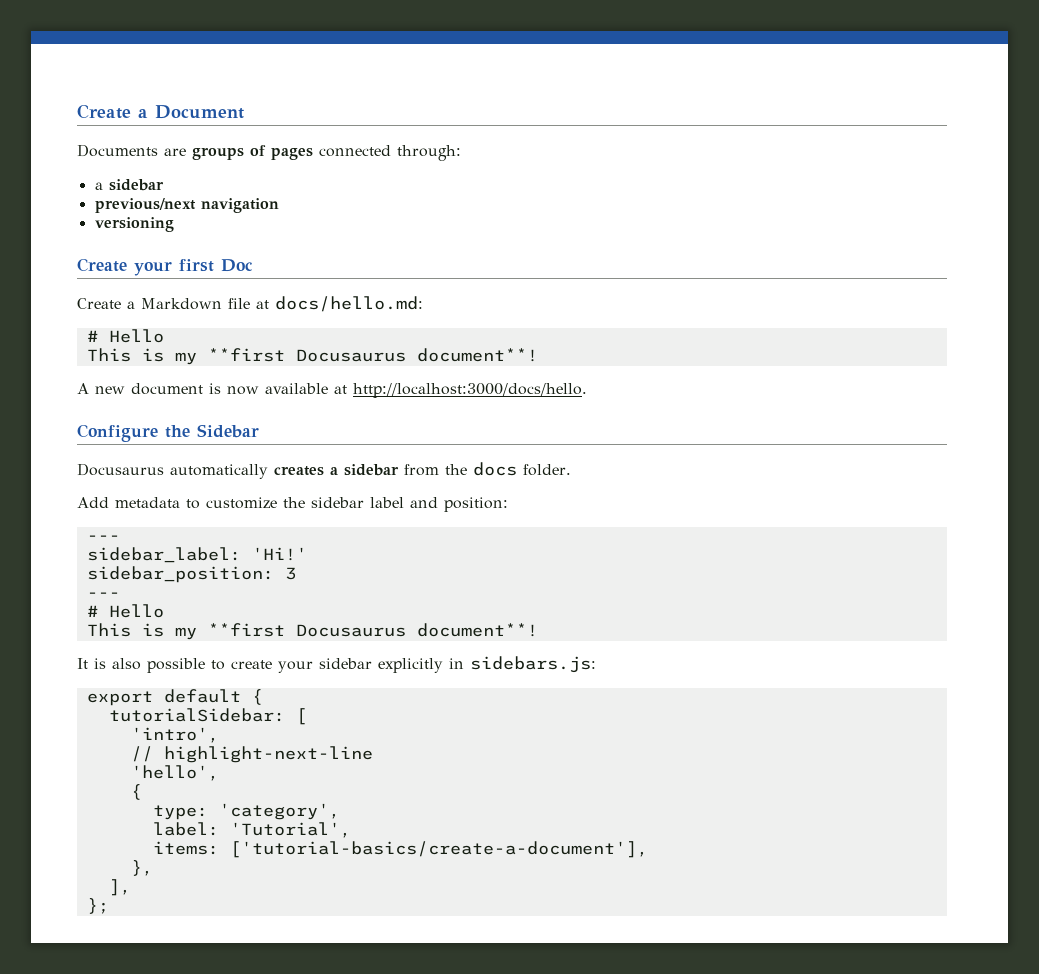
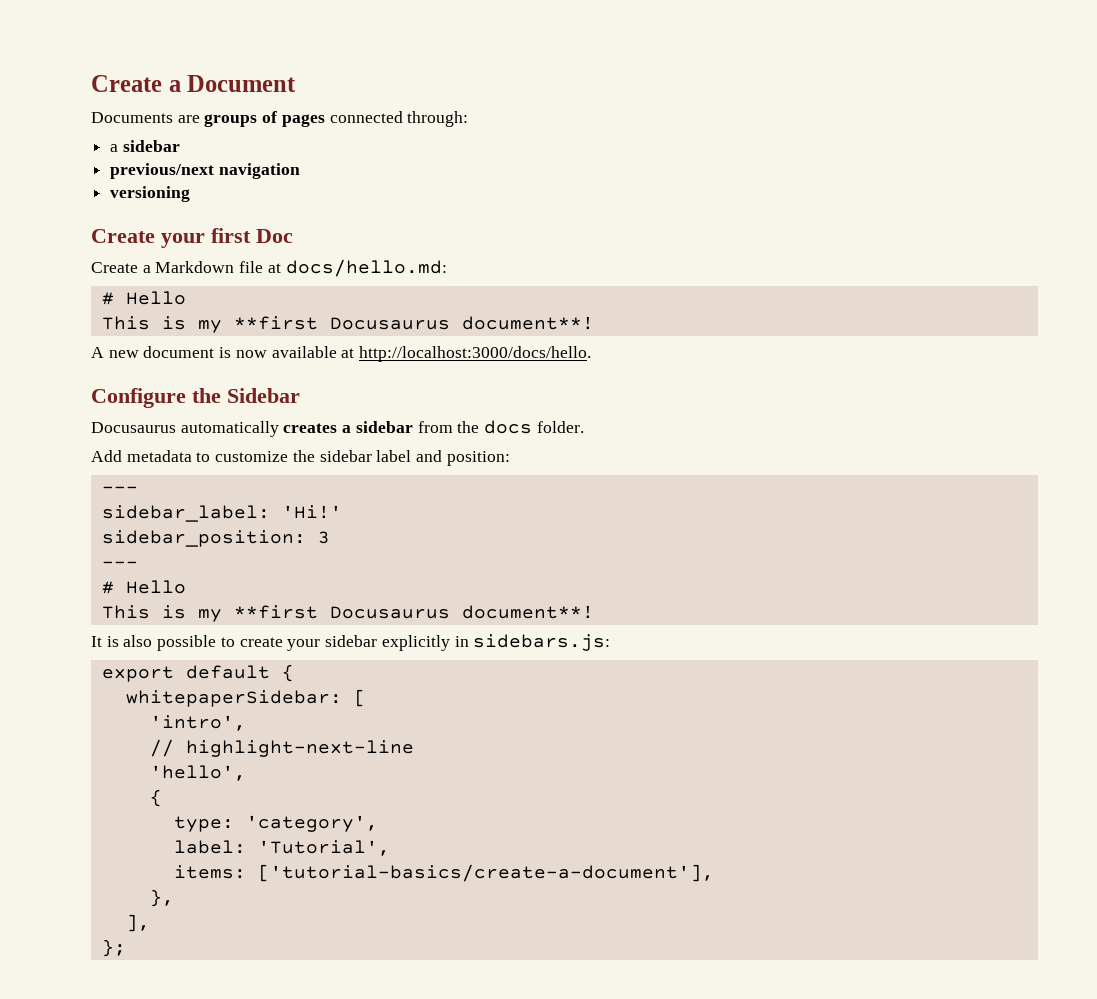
- tutorialSidebar: [
+ whitepaperSidebar: [

